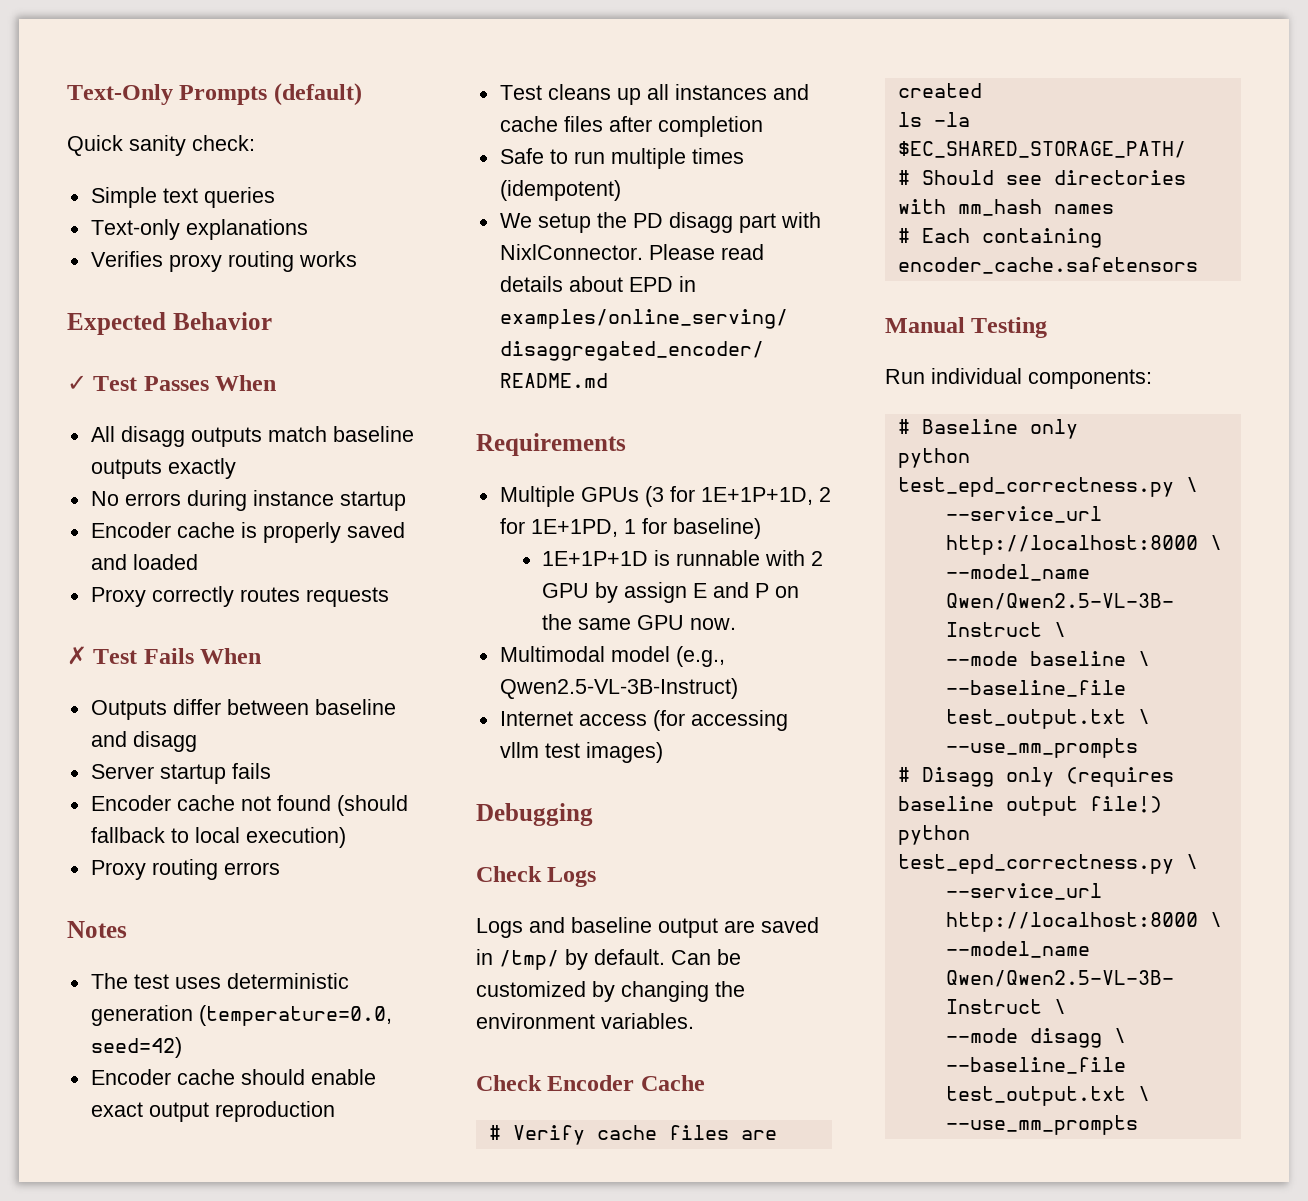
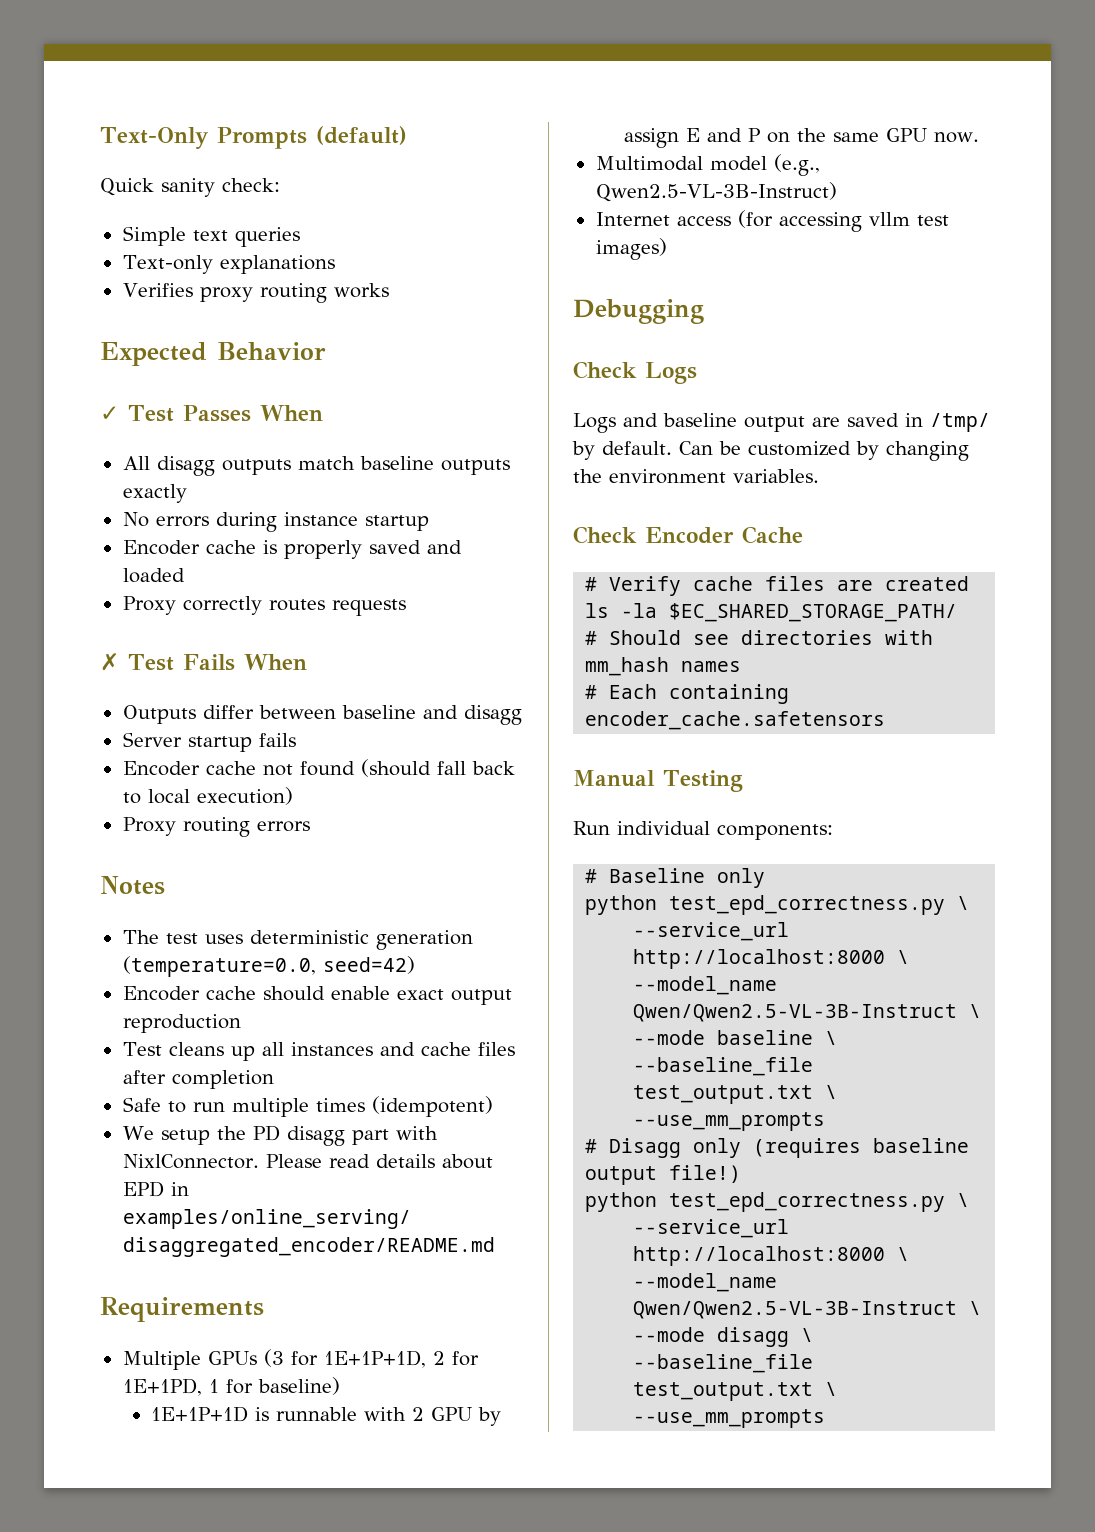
- Encoder cache not found (should fallback to local execution)
+ Encoder cache not found (should fall back to local execution)

